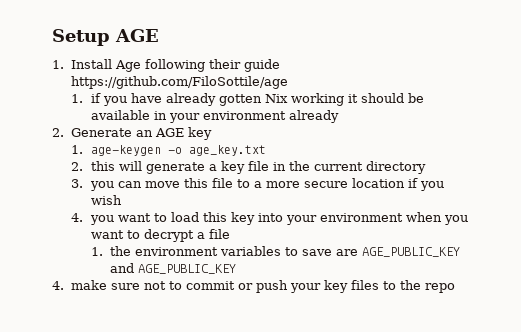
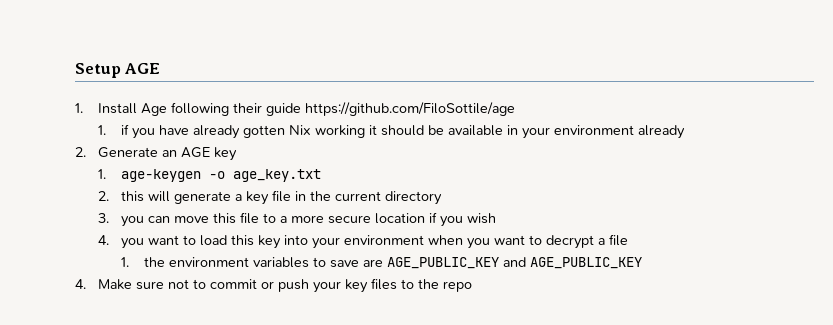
- 4. make sure not to commit or push your key files to the repo
+ 4. Make sure not to commit or push your key files to the repo

